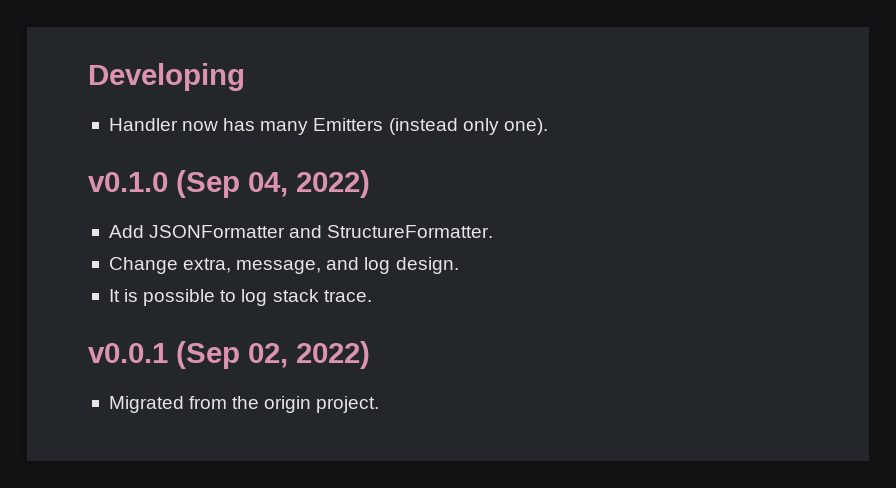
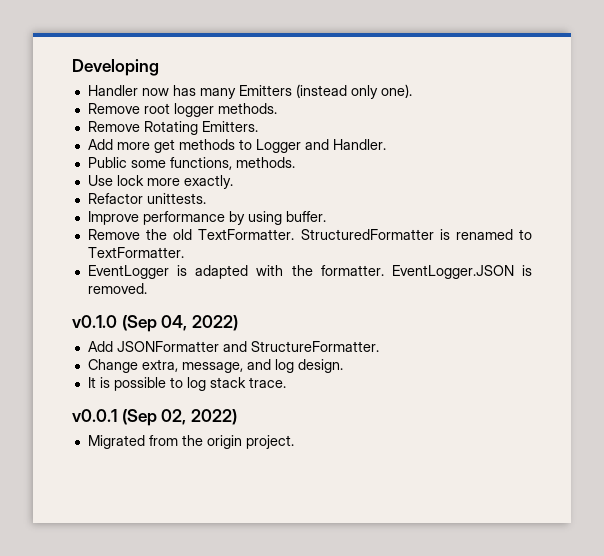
+ Remove root logger methods.
+ Remove Rotating Emitters.
+ Add more get methods to Logger and Handler.
+ Public some functions, methods.
+ Use lock more exactly.
+ Refactor unittests.
+ Improve performance by using buffer.
+ Remove the old TextFormatter. StructuredFormatter is renamed to TextFormatter.
+ EventLogger is adapted with the formatter. EventLogger.JSON is removed.

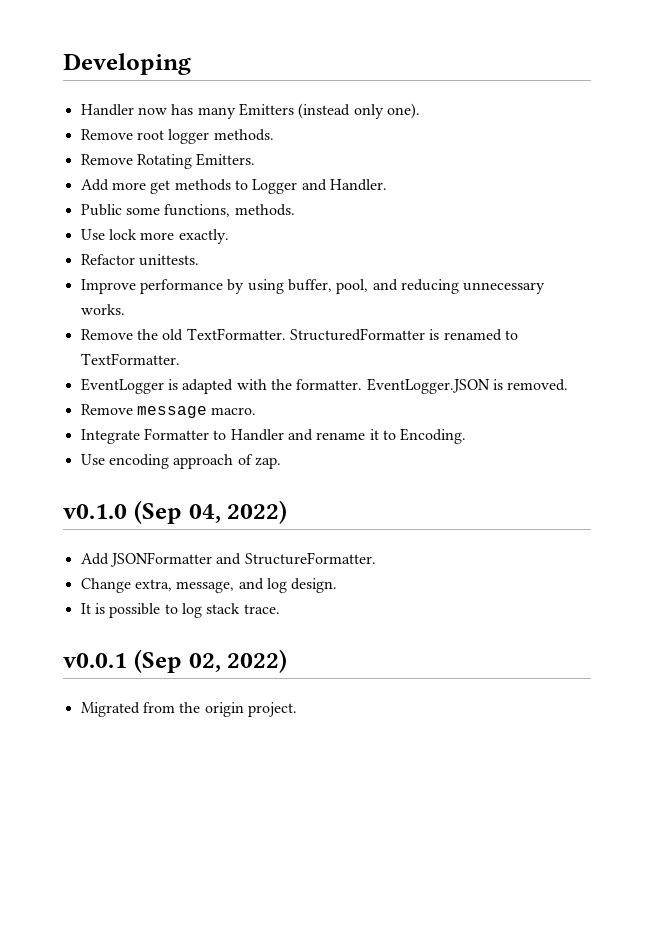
- Improve performance by using buffer.
+ Improve performance by using buffer, pool, and reducing unnecessary works.
+ Remove message macro.
+ Integrate Formatter to Handler and rename it to Encoding.
+ Use encoding approach of zap.

